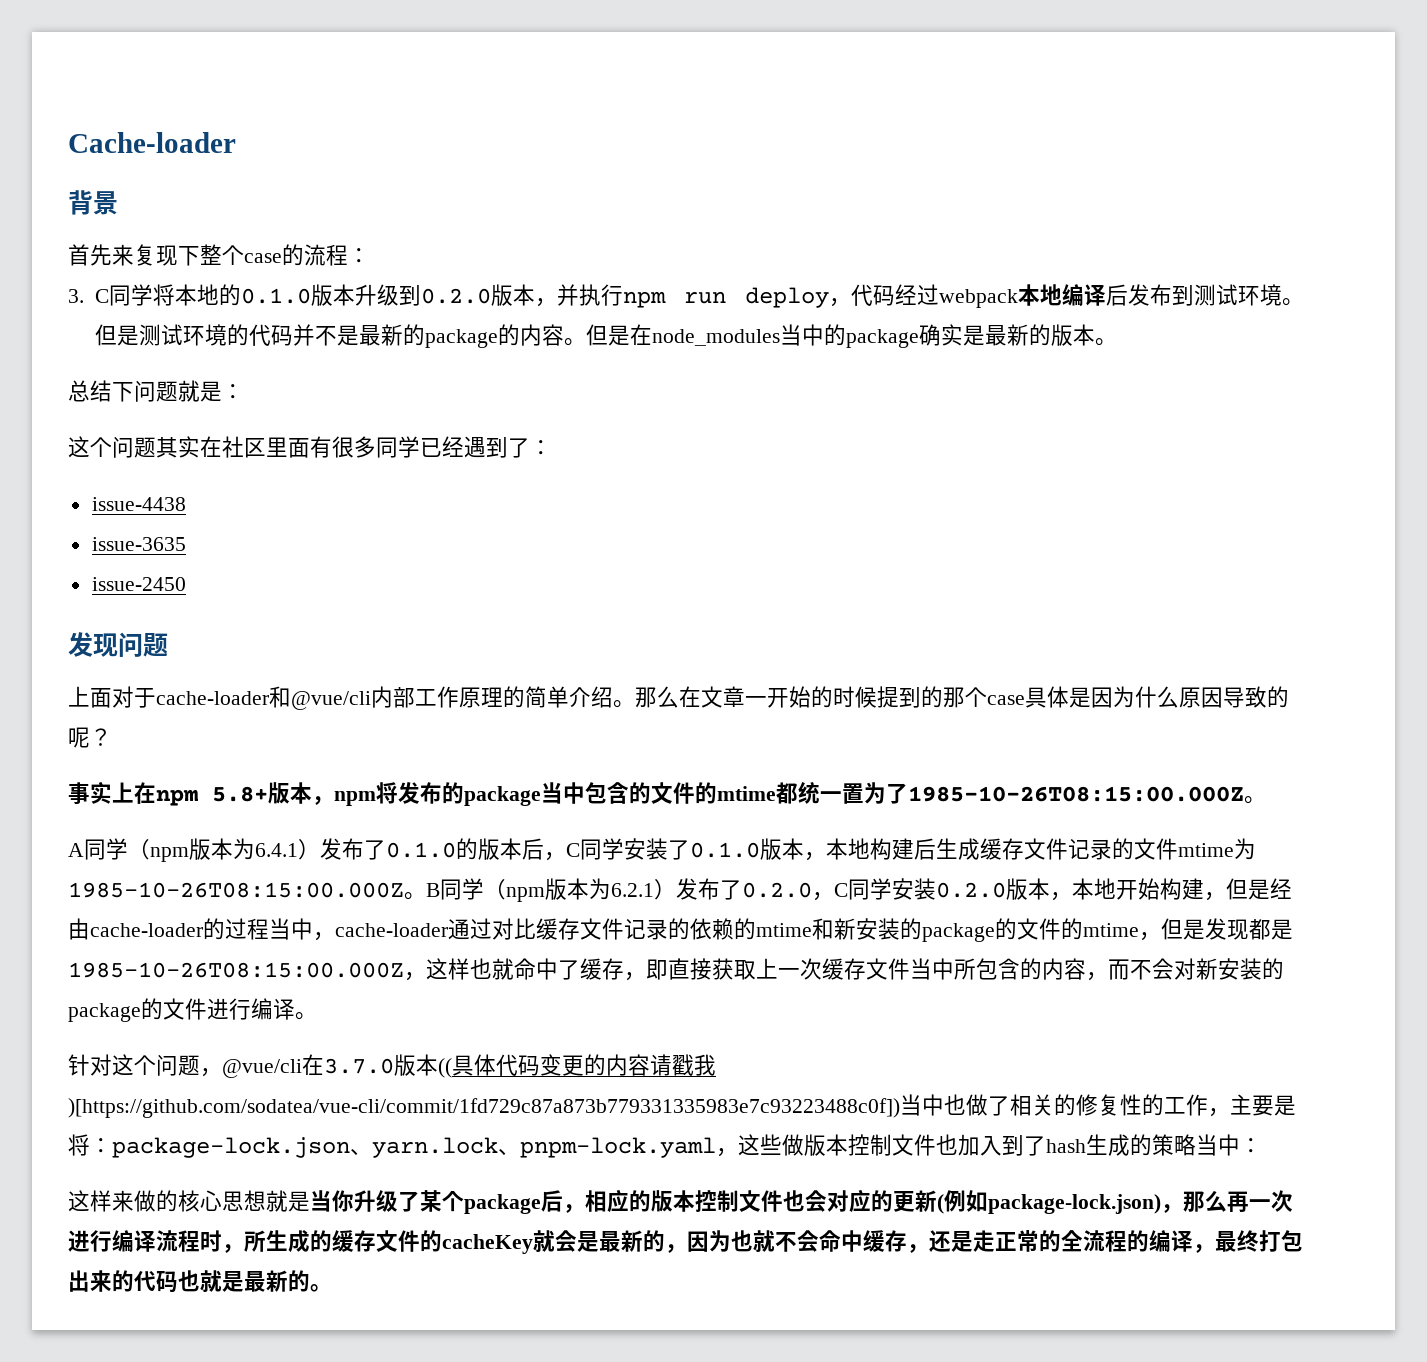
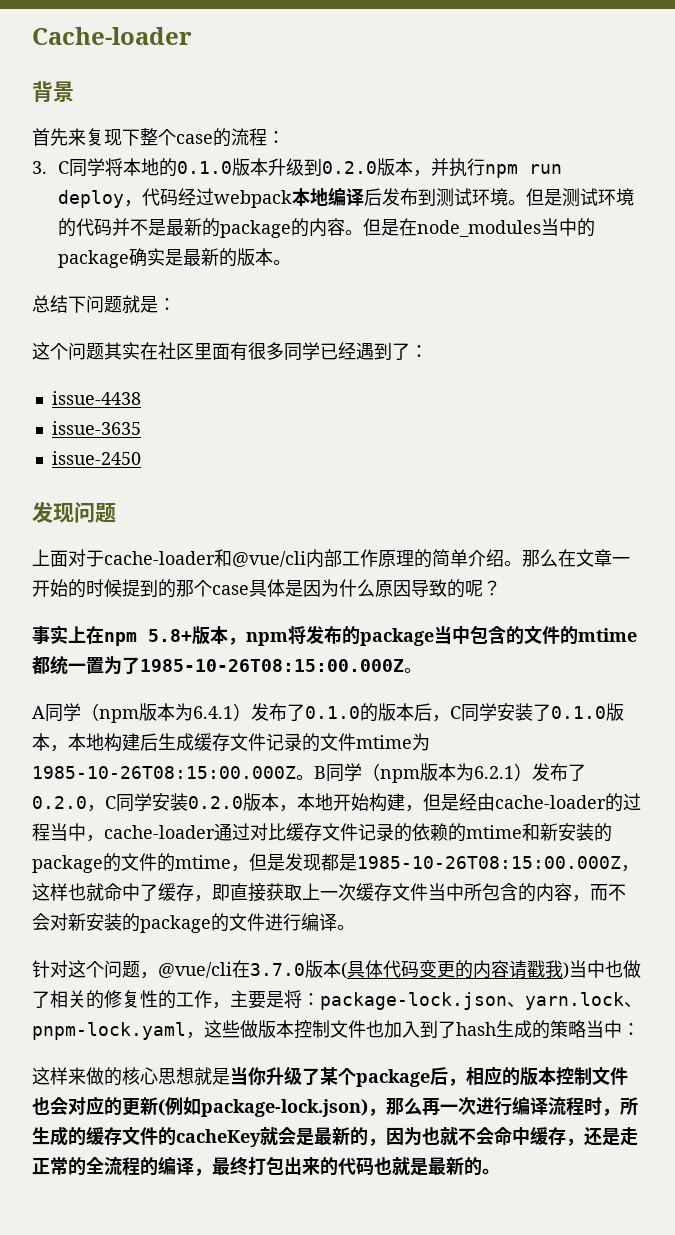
- 针对这个问题，@vue/cli在3.7.0版本((具体代码变更的内容请戳我)[https://github.com/sodatea/vue-cli/commit/1fd729c87a873b779331335983e7c93223488c0f])当中也做了相关的修复性的工作，主要是将：package-lock.json、yarn.lock、pnpm-lock.yaml，这些做版本控制文件也加入到了hash生成的策略当中：
+ 针对这个问题，@vue/cli在3.7.0版本(具体代码变更的内容请戳我)当中也做了相关的修复性的工作，主要是将：package-lock.json、yarn.lock、pnpm-lock.yaml，这些做版本控制文件也加入到了hash生成的策略当中：

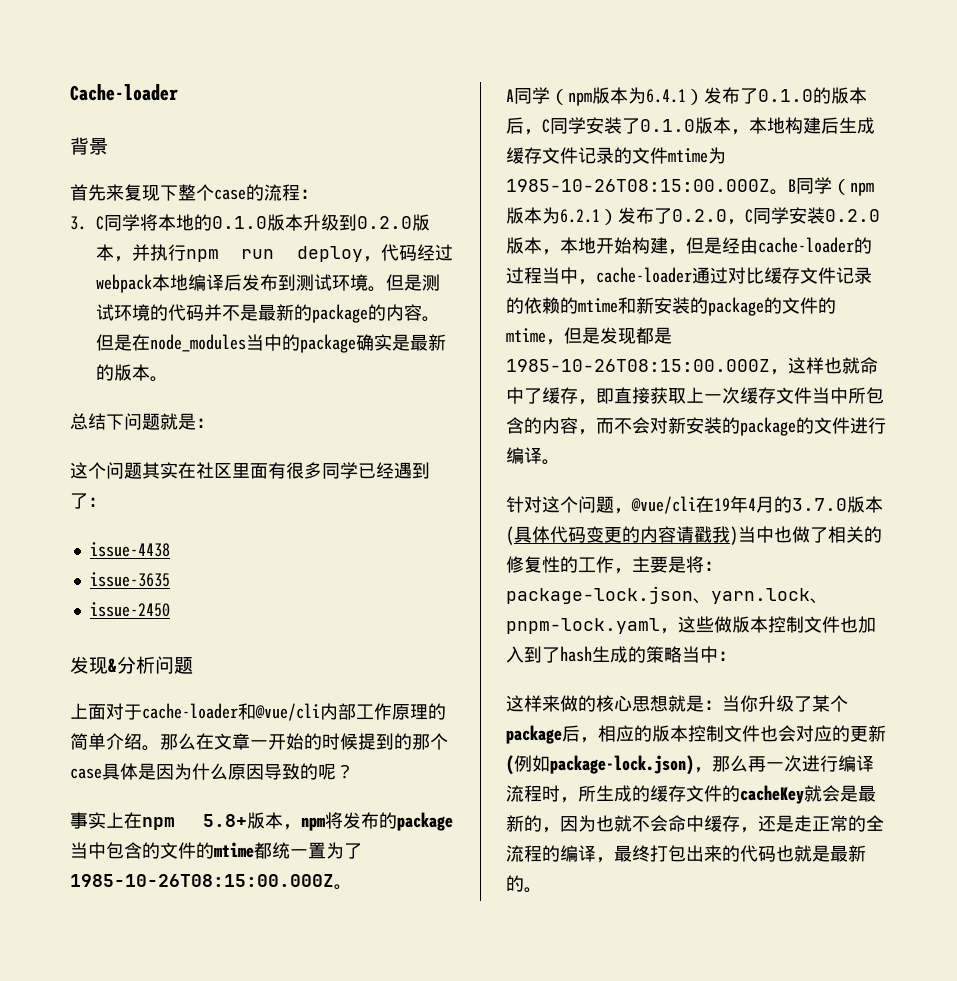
- 发现问题
+ 发现&分析问题
- 针对这个问题，@vue/cli在3.7.0版本(具体代码变更的内容请戳我)当中也做了相关的修复性的工作，主要是将：package-lock.json、yarn.lock、pnpm-lock.yaml，这些做版本控制文件也加入到了hash生成的策略当中：
+ 针对这个问题，@vue/cli在19年4月的3.7.0版本(具体代码变更的内容请戳我)当中也做了相关的修复性的工作，主要是将：package-lock.json、yarn.lock、pnpm-lock.yaml，这些做版本控制文件也加入到了hash生成的策略当中：
- 这样来做的核心思想就是当你升级了某个package后，相应的版本控制文件也会对应的更新(例如package-lock.json)，那么再一次进行编译流程时，所生成的缓存文件的cacheKey就会是最新的，因为也就不会命中缓存，还是走正常的全流程的编译，最终打包出来的代码也就是最新的。
+ 这样来做的核心思想就是：当你升级了某个package后，相应的版本控制文件也会对应的更新(例如package-lock.json)，那么再一次进行编译流程时，所生成的缓存文件的cacheKey就会是最新的，因为也就不会命中缓存，还是走正常的全流程的编译，最终打包出来的代码也就是最新的。

